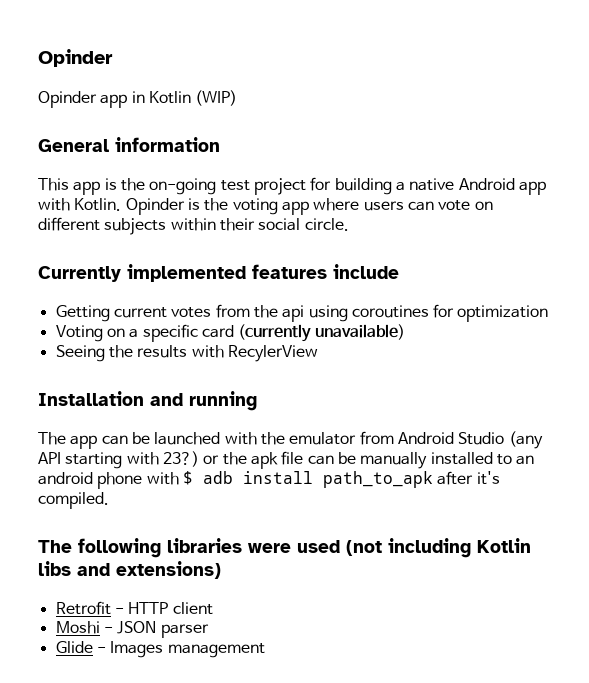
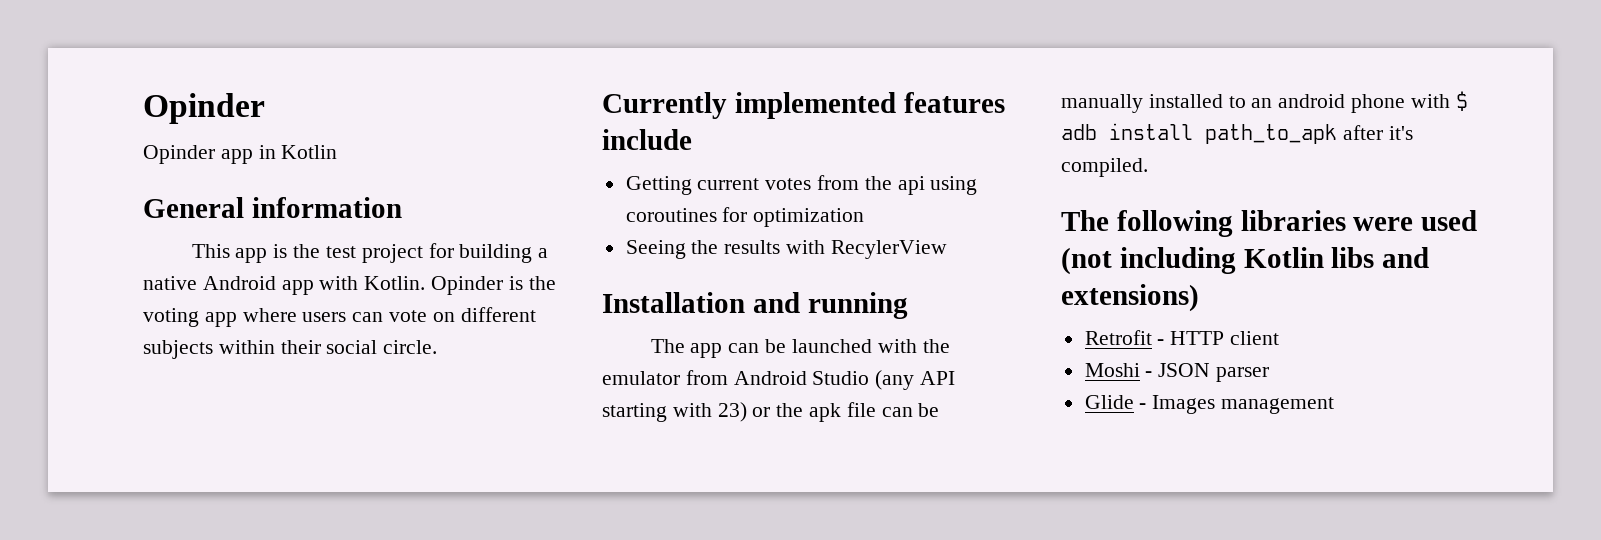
- Opinder app in Kotlin (WIP)
+ Opinder app in Kotlin
- This app is the on-going test project for building a native Android app with Kotlin.
+ This app is the test project for building a native Android app with Kotlin.
- Voting on a specific card (currently unavailable)
- The app can be launched with the emulator from Android Studio (any API starting with 23?) or the apk file can be manually installed to an android phone with $ adb install path_to_apk after it's compiled.
+ The app can be launched with the emulator from Android Studio (any API starting with 23) or the apk file can be manually installed to an android phone with $ adb install path_to_apk after it's compiled.

